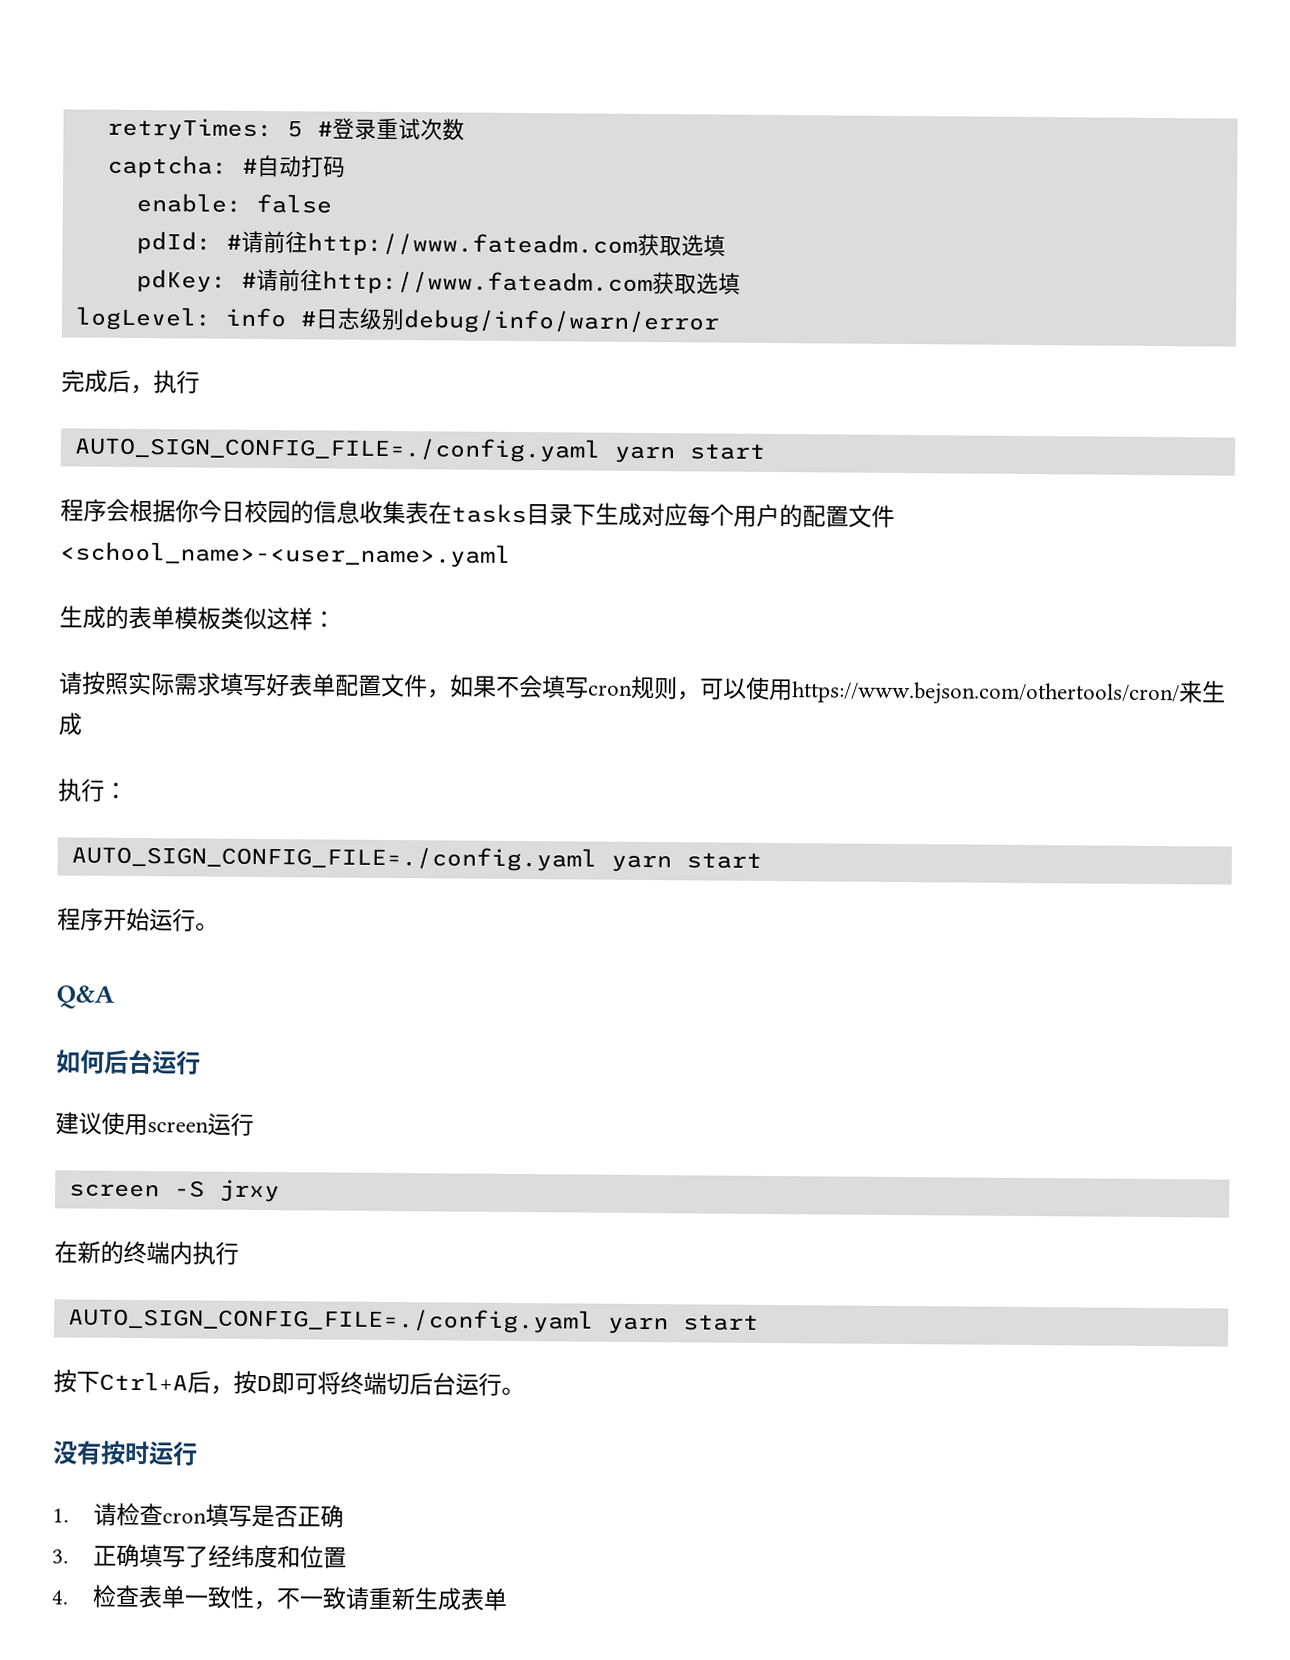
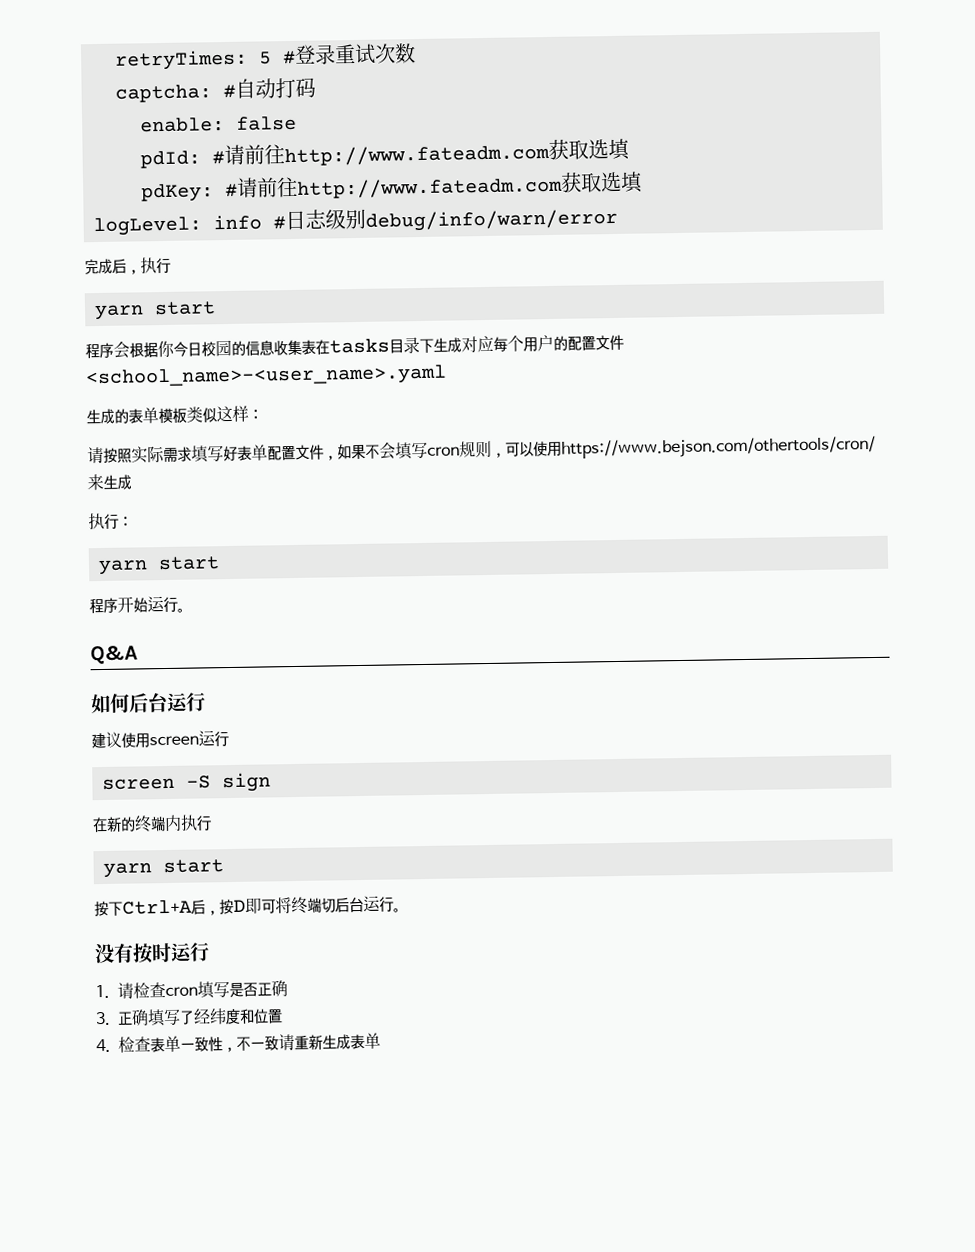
  完成后，执行
- AUTO_SIGN_CONFIG_FILE=./config.yaml yarn start
+ yarn start
  执行：
- AUTO_SIGN_CONFIG_FILE=./config.yaml yarn start
+ yarn start
- screen -S jrxy
+ screen -S sign
  在新的终端内执行
- AUTO_SIGN_CONFIG_FILE=./config.yaml yarn start
+ yarn start

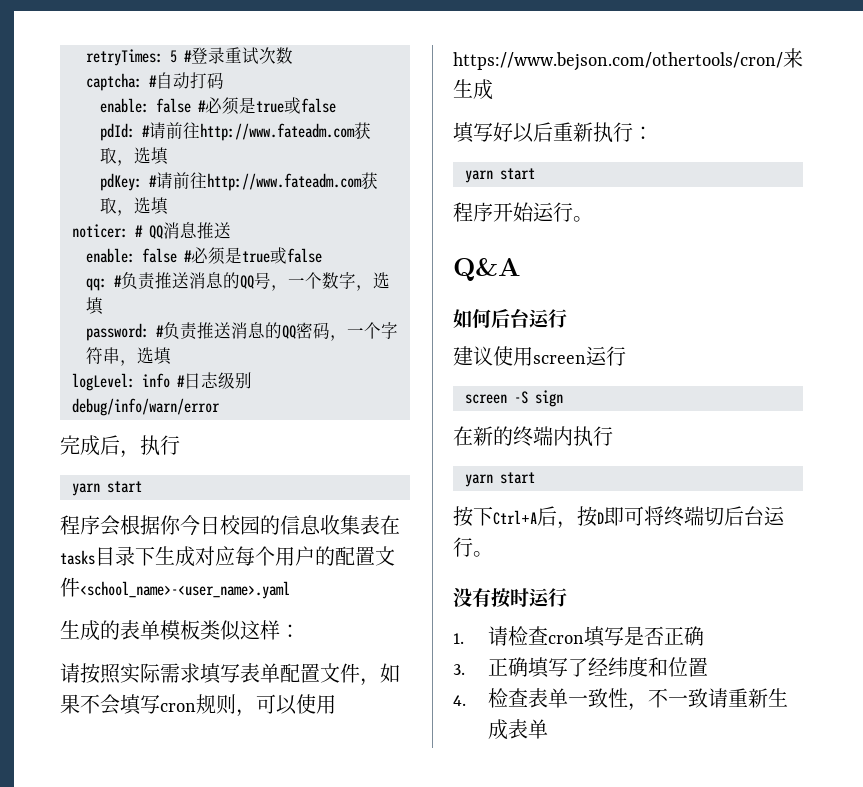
  captcha: #自动打码
- enable: false
+ enable: false #必须是true或false
- pdId: #请前往http://www.fateadm.com获取选填
+ pdId: #请前往http://www.fateadm.com获取，选填
- pdKey: #请前往http://www.fateadm.com获取选填
+ pdKey: #请前往http://www.fateadm.com获取，选填
+ noticer: # QQ消息推送
+ enable: false #必须是true或false
+ qq: #负责推送消息的QQ号，一个数字，选填
+ password: #负责推送消息的QQ密码，一个字符串，选填
- 请按照实际需求填写好表单配置文件，如果不会填写cron规则，可以使用https://www.bejson.com/othertools/cron/来生成
+ 请按照实际需求填写表单配置文件，如果不会填写cron规则，可以使用https://www.bejson.com/othertools/cron/来生成
- 执行：
+ 填写好以后重新执行：

